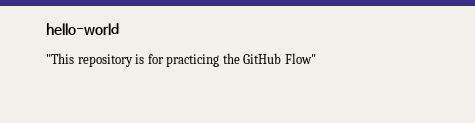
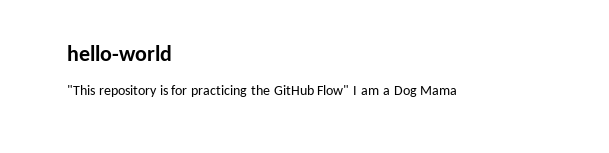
- "This repository is for practicing the GitHub Flow"
+ "This repository is for practicing the GitHub Flow" I am a Dog Mama

